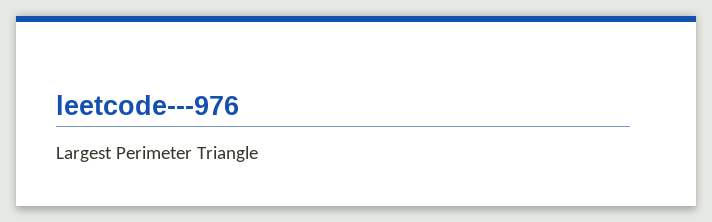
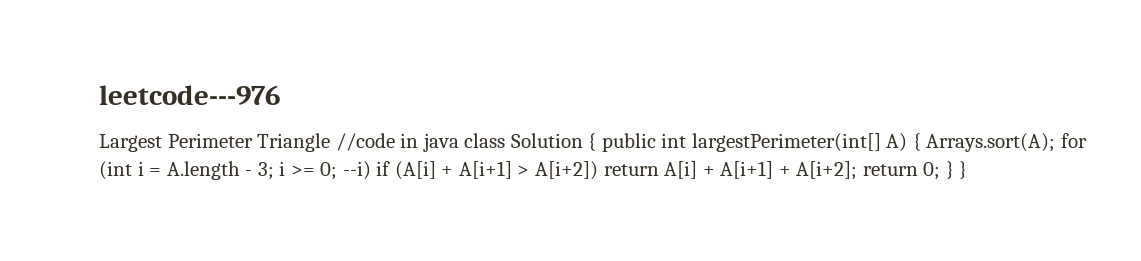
- Largest Perimeter Triangle
+ Largest Perimeter Triangle //code in java class Solution { public int largestPerimeter(int[] A) { Arrays.sort(A); for (int i = A.length - 3; i >= 0; --i) if (A[i] + A[i+1] > A[i+2]) return A[i] + A[i+1] + A[i+2]; return 0; } }

